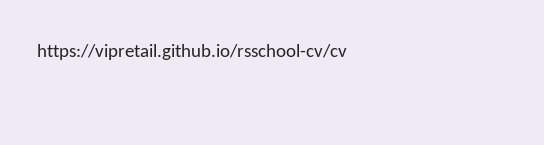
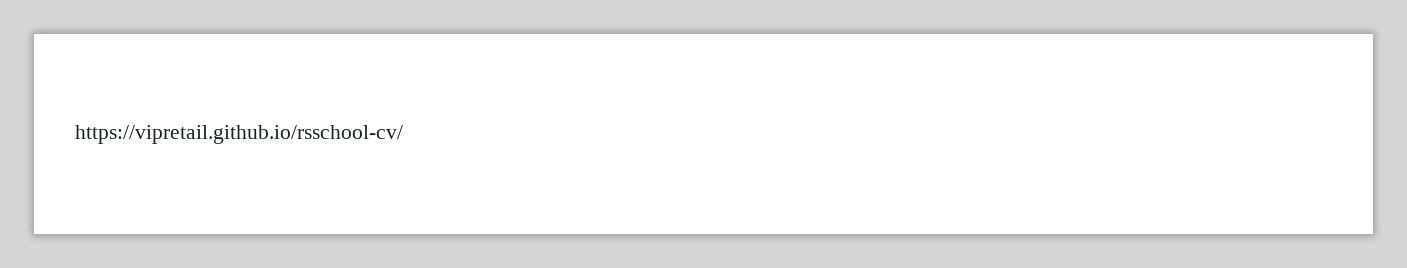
- https://vipretail.github.io/rsschool-cv/cv
+ https://vipretail.github.io/rsschool-cv/

